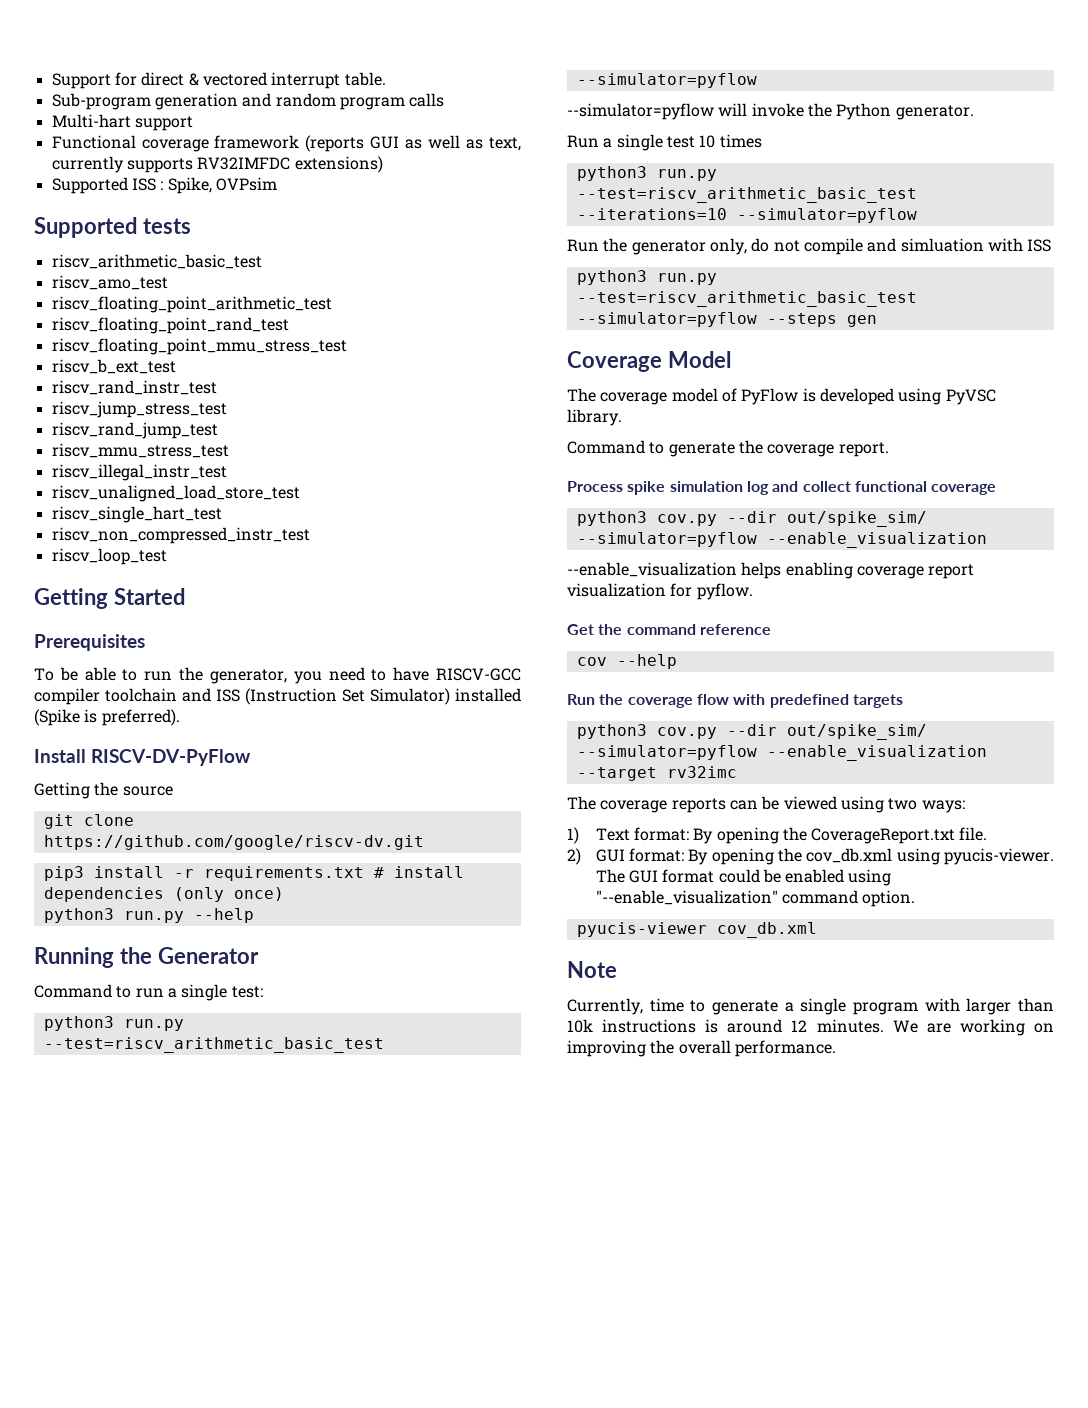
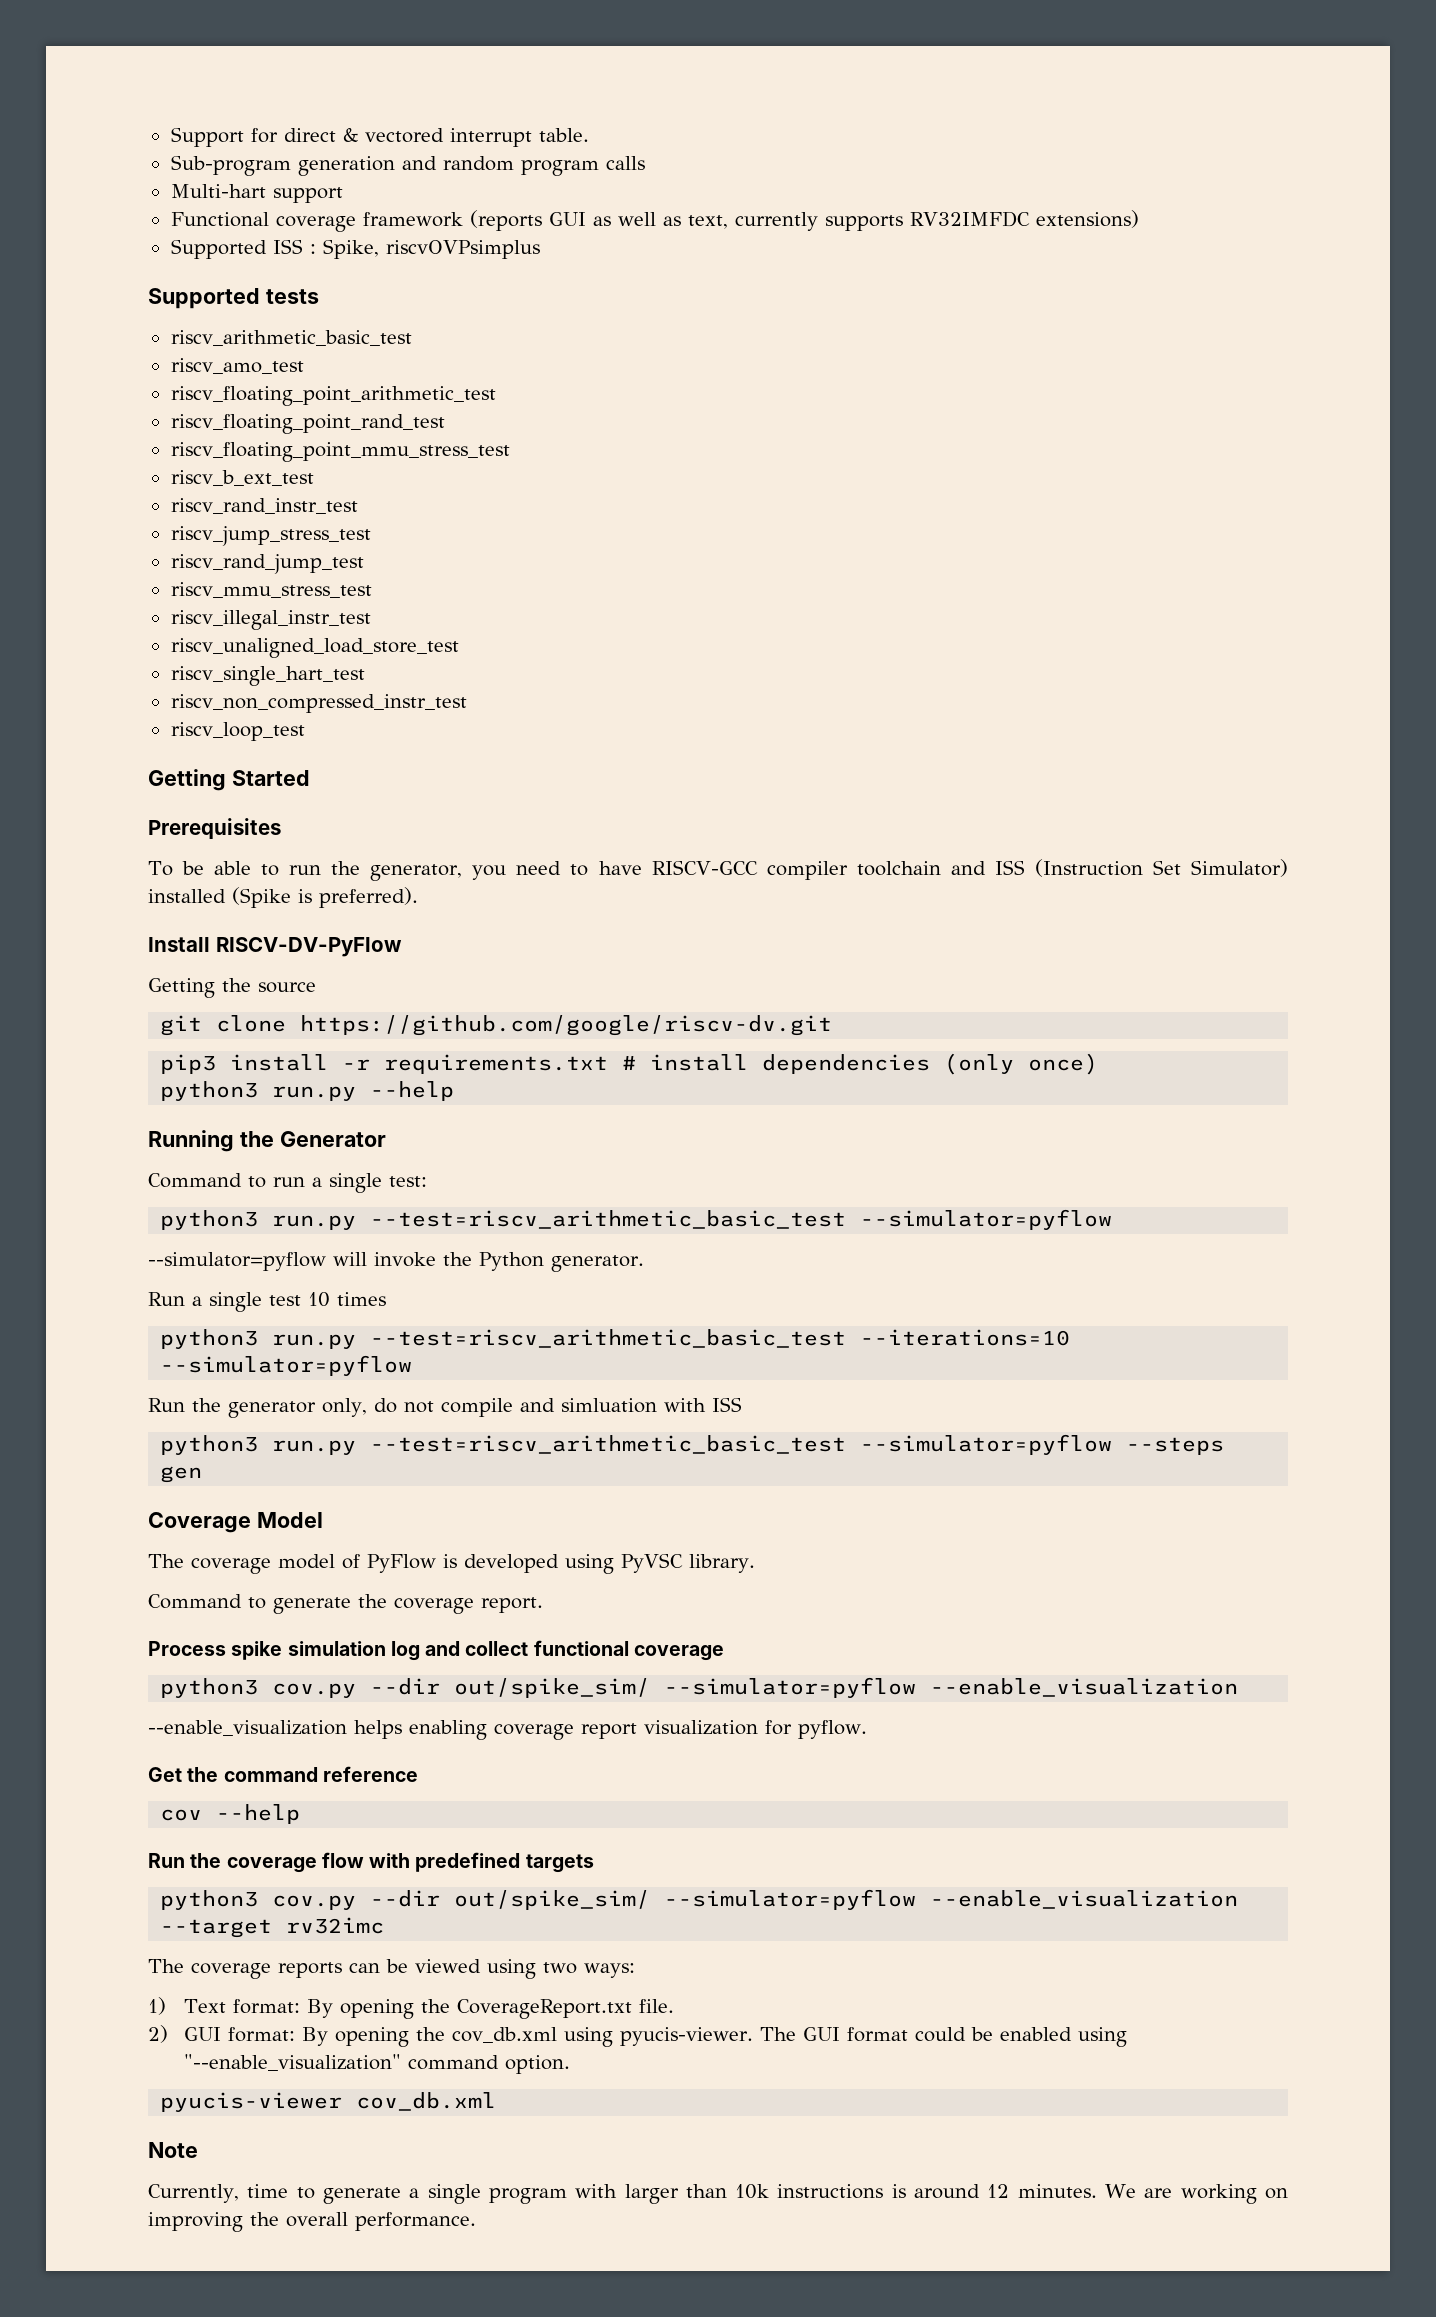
- Supported ISS : Spike, OVPsim
+ Supported ISS : Spike, riscvOVPsimplus

